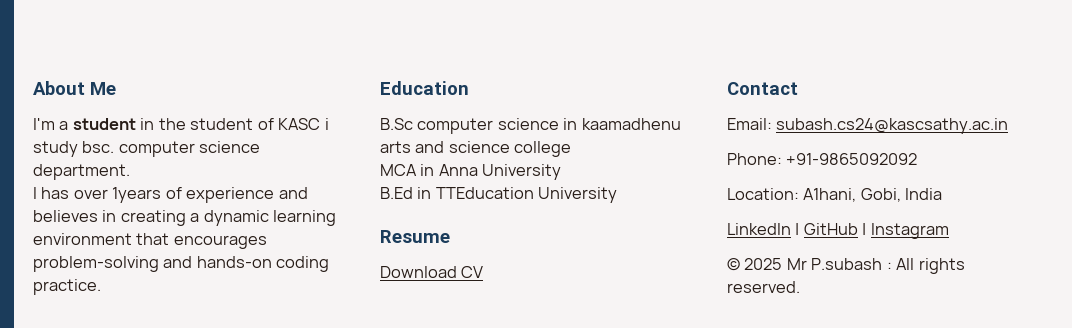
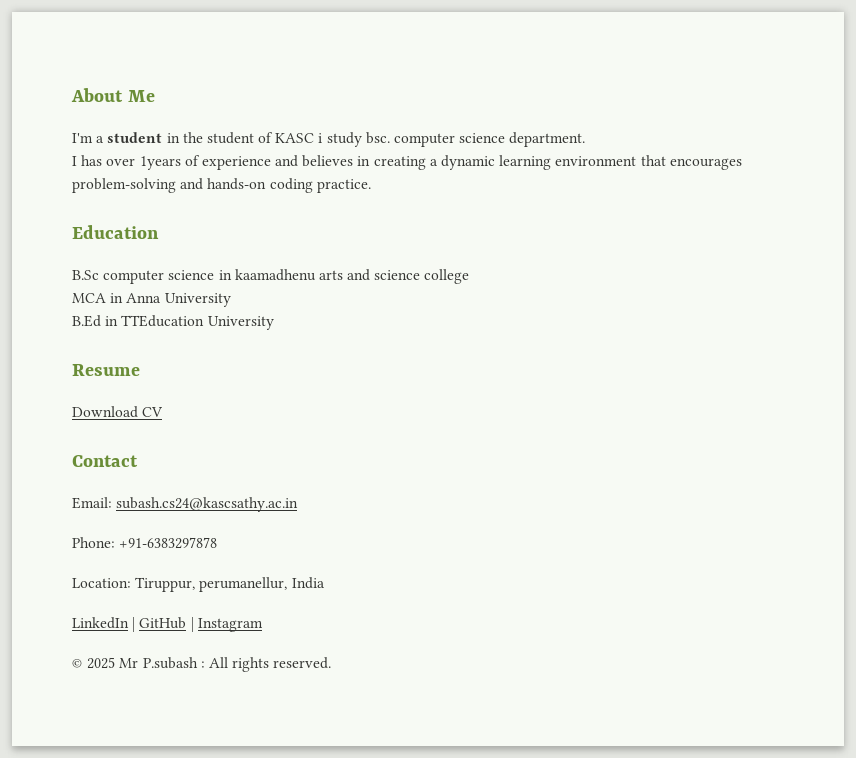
- Phone: +91-9865092092
+ Phone: +91-6383297878
- Location: A1hani, Gobi, India
+ Location: Tiruppur, perumanellur, India

